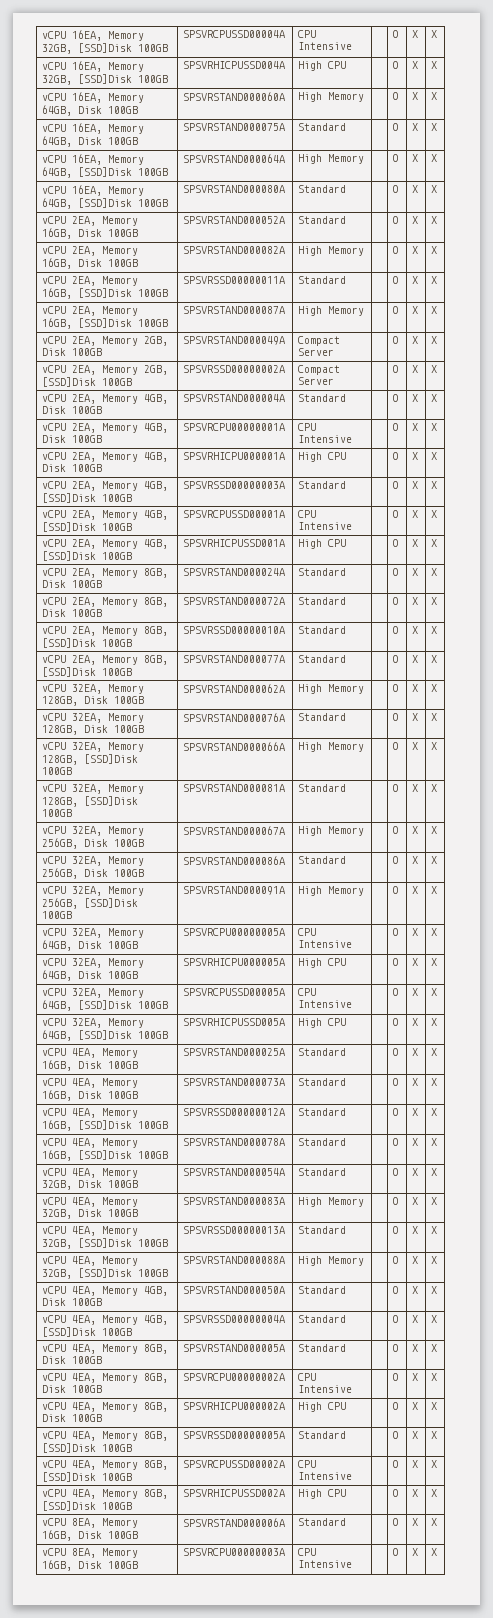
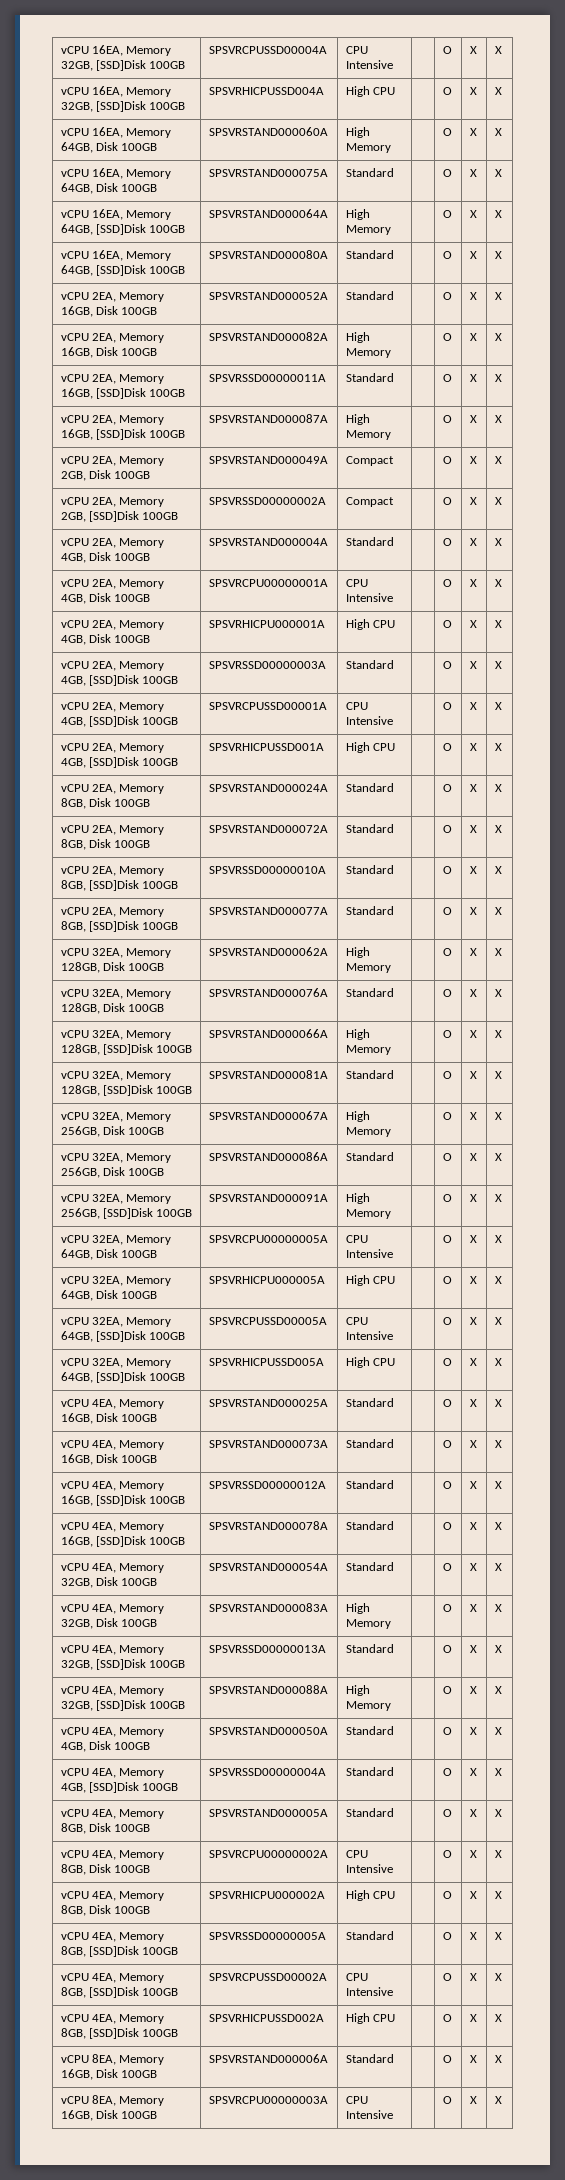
- vCPU 2EA, Memory 2GB, Disk 100GB | SPSVRSTAND000049A | Compact Server | | O | X | X
+ vCPU 2EA, Memory 2GB, Disk 100GB | SPSVRSTAND000049A | Compact | | O | X | X
- vCPU 2EA, Memory 2GB, [SSD]Disk 100GB | SPSVRSSD00000002A | Compact Server | | O | X | X
+ vCPU 2EA, Memory 2GB, [SSD]Disk 100GB | SPSVRSSD00000002A | Compact | | O | X | X

